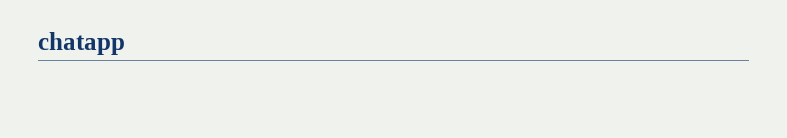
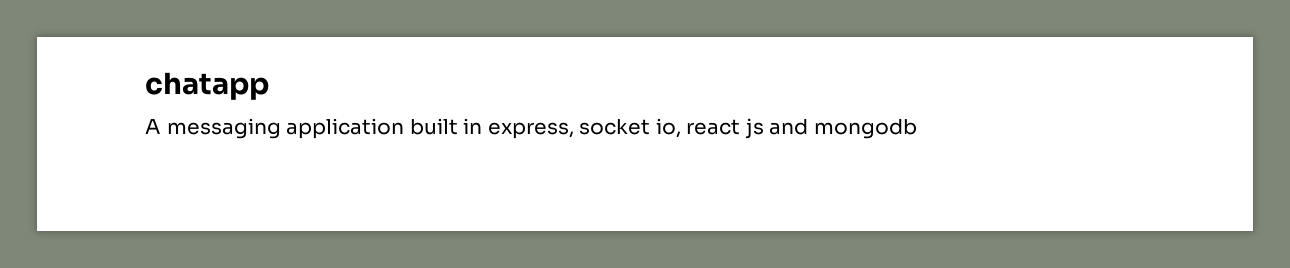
+ A messaging application built in express, socket io, react js and mongodb

